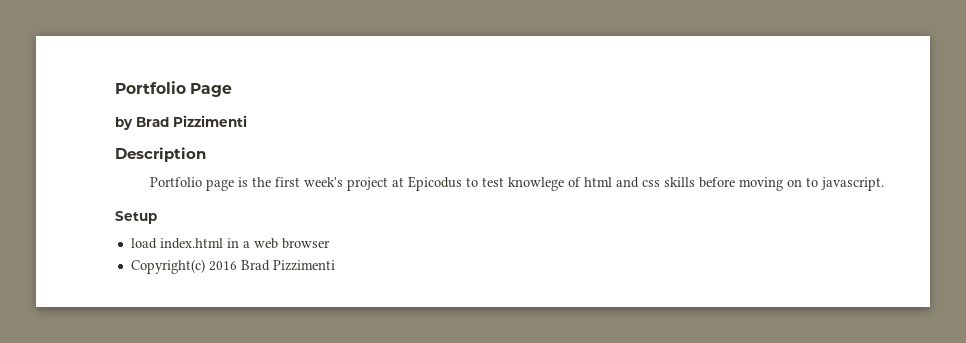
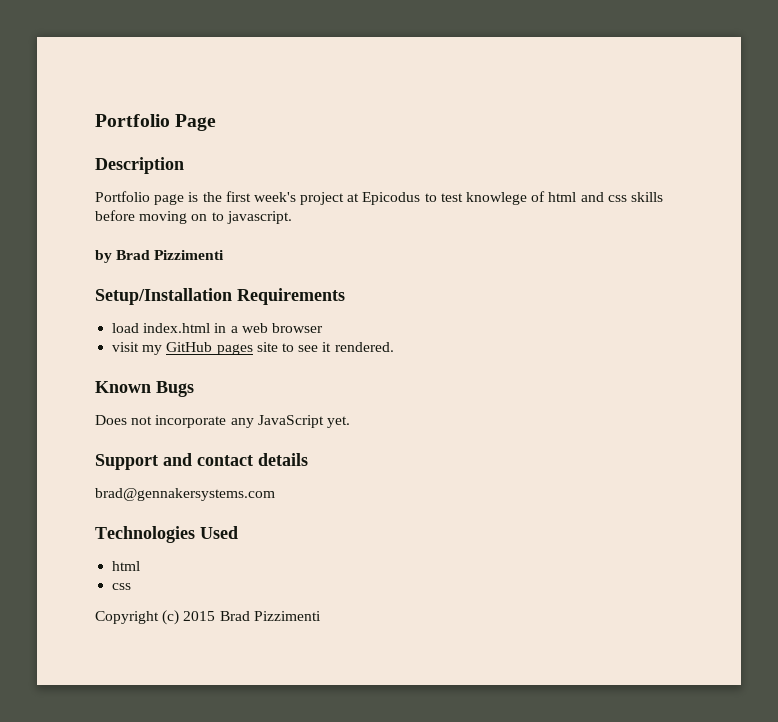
- by Brad Pizzimenti
- Setup
+ by Brad Pizzimenti
+ Setup/Installation Requirements
- Copyright(c) 2016 Brad Pizzimenti
+ visit my GitHub pages site to see it rendered.
+ Known Bugs
+ Does not incorporate any JavaScript yet.
+ Support and contact details
+ brad@gennakersystems.com
+ Technologies Used
+ html
+ css
+ Copyright (c) 2015 Brad Pizzimenti

